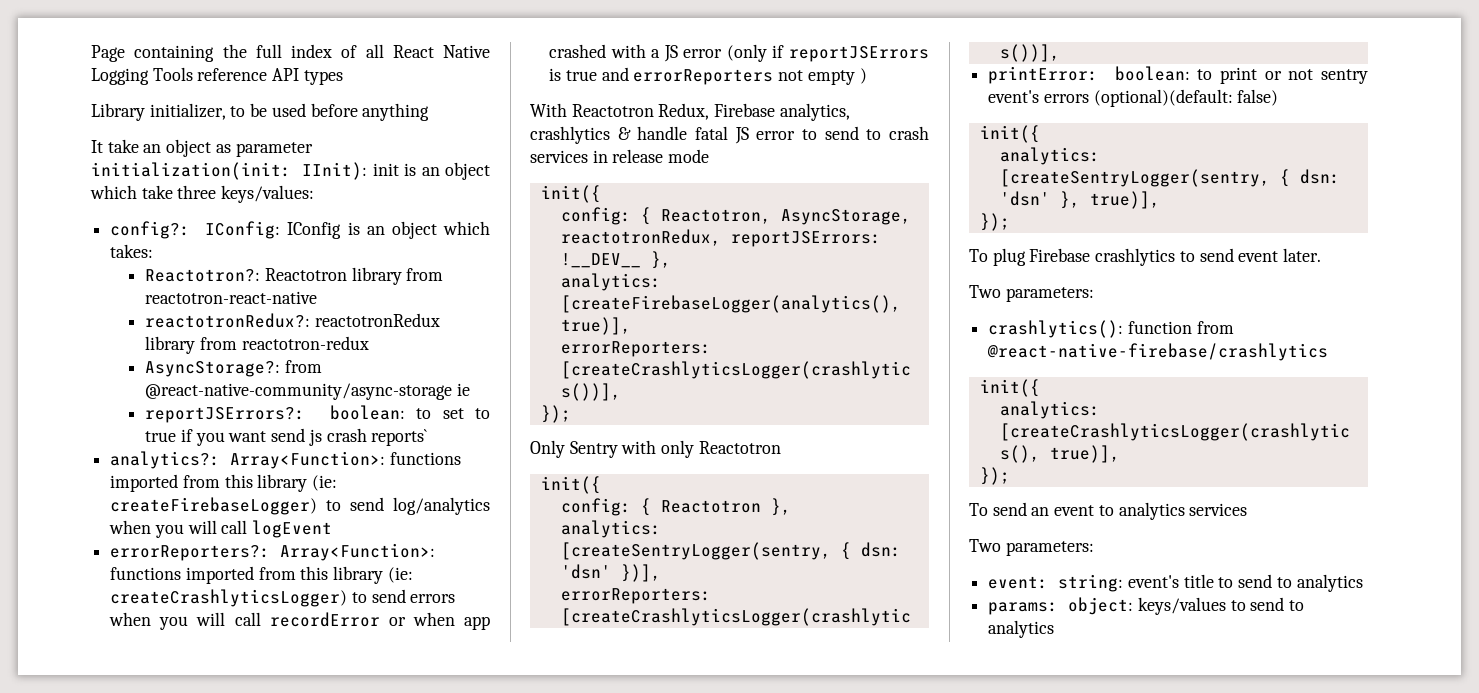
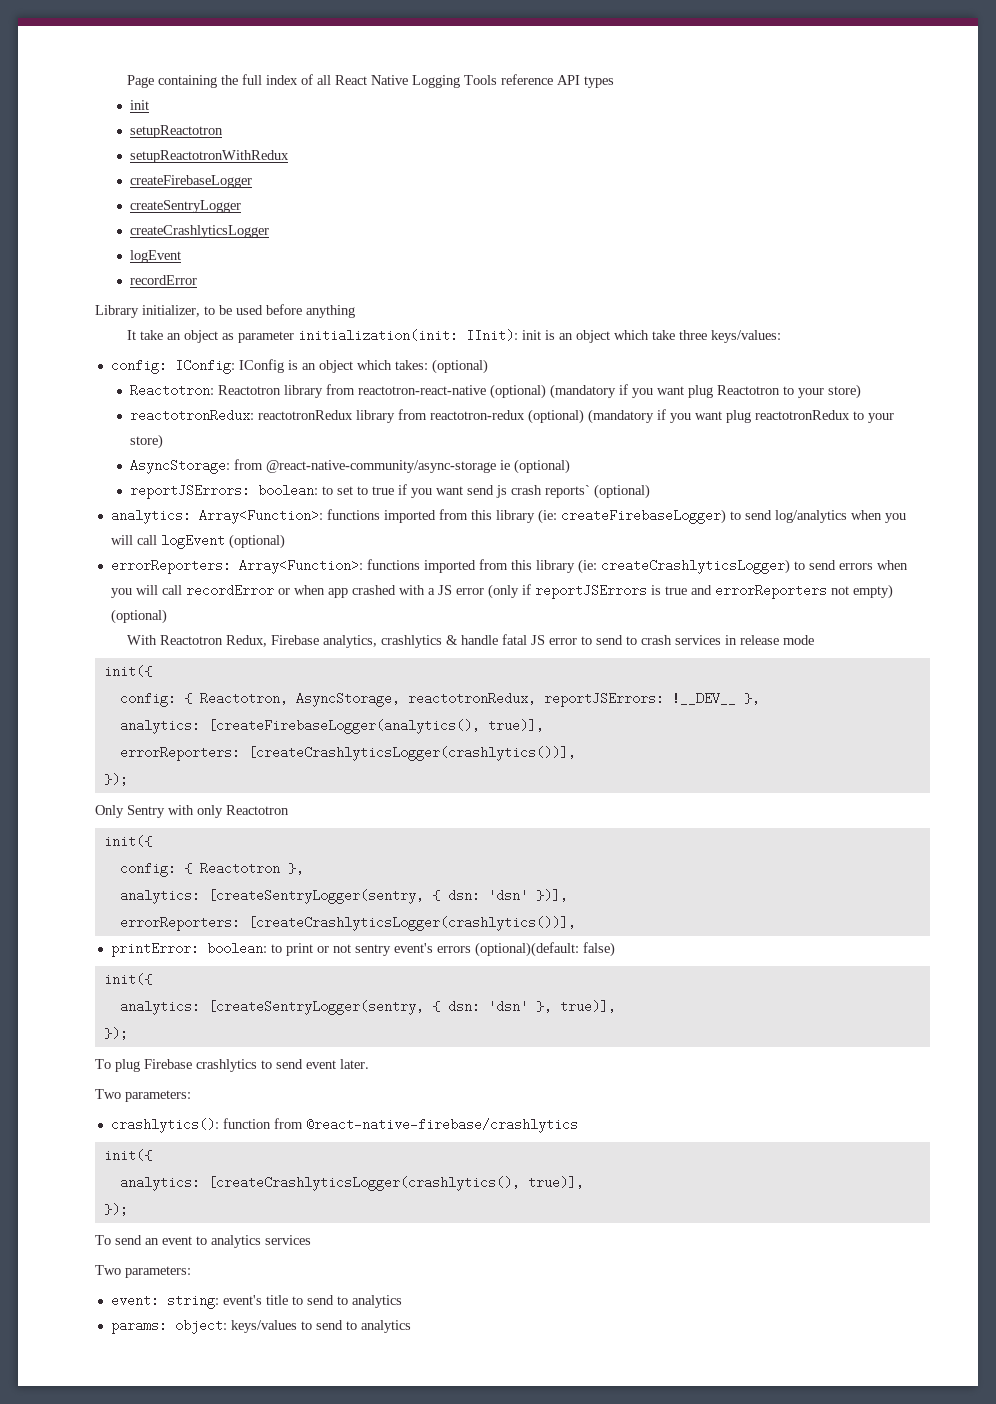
  Page containing the full index of all React Native Logging Tools reference API types
+ init
+ setupReactotron
+ setupReactotronWithRedux
+ createFirebaseLogger
+ createSentryLogger
+ createCrashlyticsLogger
+ logEvent
+ recordError
  init is an object which take three keys/values:
- config?:
+ config:
- IConfig is an object which takes:
- Reactotron?:
+ IConfig is an object which takes: (optional)
+ Reactotron:
- Reactotron library from reactotron-react-native
- reactotronRedux?: reactotronRedux library from reactotron-redux
- AsyncStorage?:
+ Reactotron library from reactotron-react-native (optional) (mandatory if you want plug Reactotron to your store)
+ reactotronRedux: reactotronRedux library from reactotron-redux (optional) (mandatory if you want plug reactotronRedux to your store)
+ AsyncStorage:
- from @react-native-community/async-storage ie
- reportJSErrors?:
+ from @react-native-community/async-storage ie (optional)
+ reportJSErrors:
- to set to true if you want send js crash reports`
- analytics?:
+ to set to true if you want send js crash reports` (optional)
+ analytics:
- createFirebaseLogger) to send log/analytics when you will call logEvent
- errorReporters?:
+ createFirebaseLogger) to send log/analytics when you will call logEvent (optional)
+ errorReporters:
- createCrashlyticsLogger) to send errors when you will call recordError or when app crashed with a JS error (only if reportJSErrors is true and errorReporters not empty )
+ createCrashlyticsLogger) to send errors when you will call recordError or when app crashed with a JS error (only if reportJSErrors is true and errorReporters not empty) (optional)

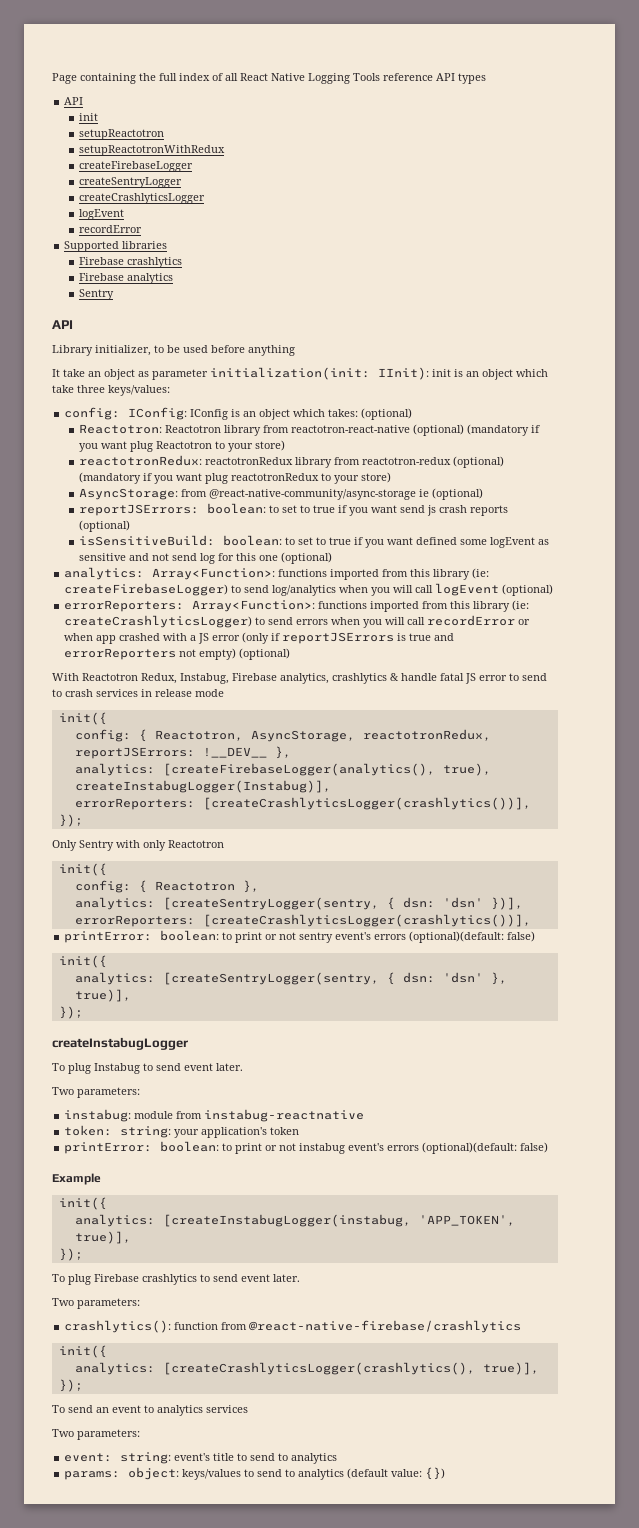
  Page containing the full index of all React Native Logging Tools reference API types
+ API
+ Supported libraries
+ Firebase crashlytics
+ Firebase analytics
+ Sentry
+ API
- reportJSErrors: boolean: to set to true if you want send js crash reports` (optional)
+ reportJSErrors: boolean: to set to true if you want send js crash reports (optional)
+ isSensitiveBuild: boolean: to set to true if you want defined some logEvent as sensitive and not send log for this one (optional)
- With Reactotron Redux, Firebase analytics, crashlytics & handle fatal JS error to send to crash services in release mode
+ With Reactotron Redux, Instabug, Firebase analytics, crashlytics & handle fatal JS error to send to crash services in release mode
- analytics: [createFirebaseLogger(analytics(), true)],
+ analytics: [createFirebaseLogger(analytics(), true), createInstabugLogger(Instabug)],
+ createInstabugLogger
+ To plug Instabug to send event later.
+ Two parameters:
+ instabug: module from instabug-reactnative
+ token: string: your application's token
+ printError: boolean: to print or not instabug event's errors (optional)(default: false)
+ Example
+ init({
+ analytics: [createInstabugLogger(instabug, 'APP_TOKEN', true)],
+ });
- params: object: keys/values to send to analytics
+ params: object: keys/values to send to analytics (default value: {})

